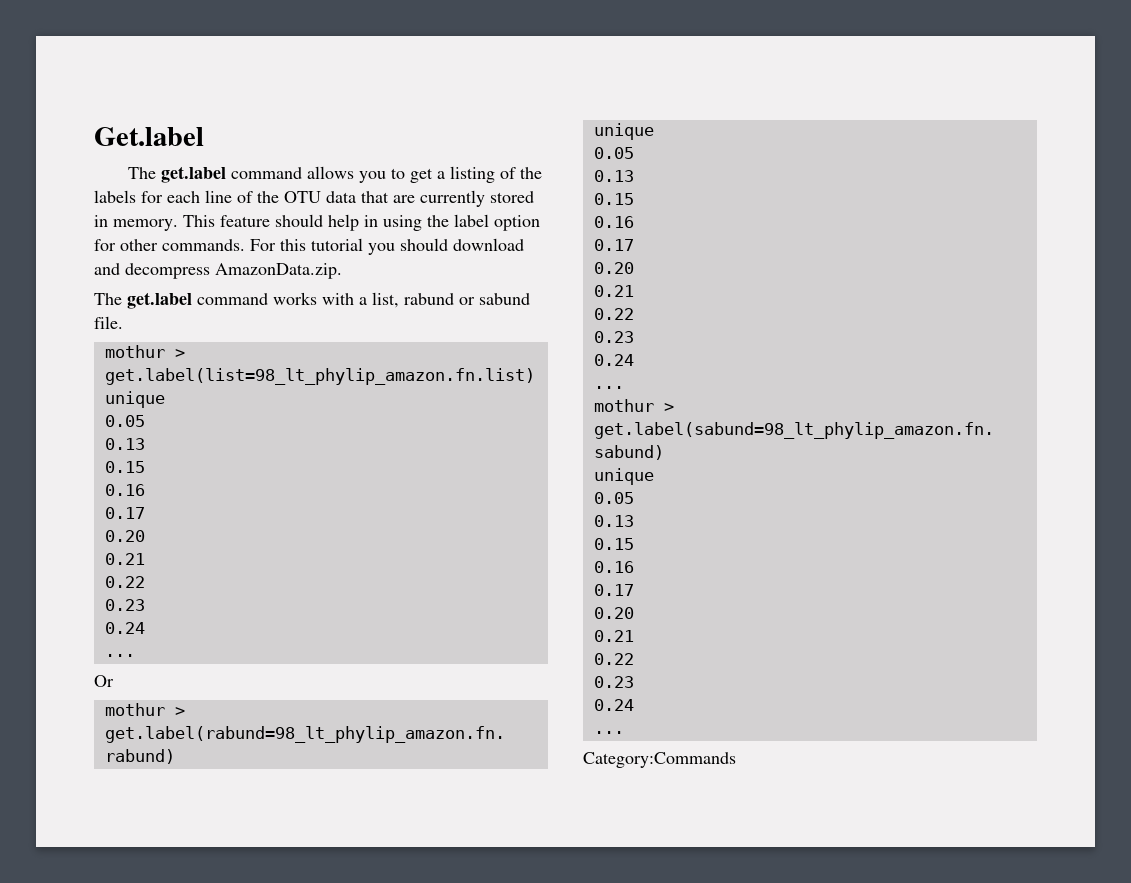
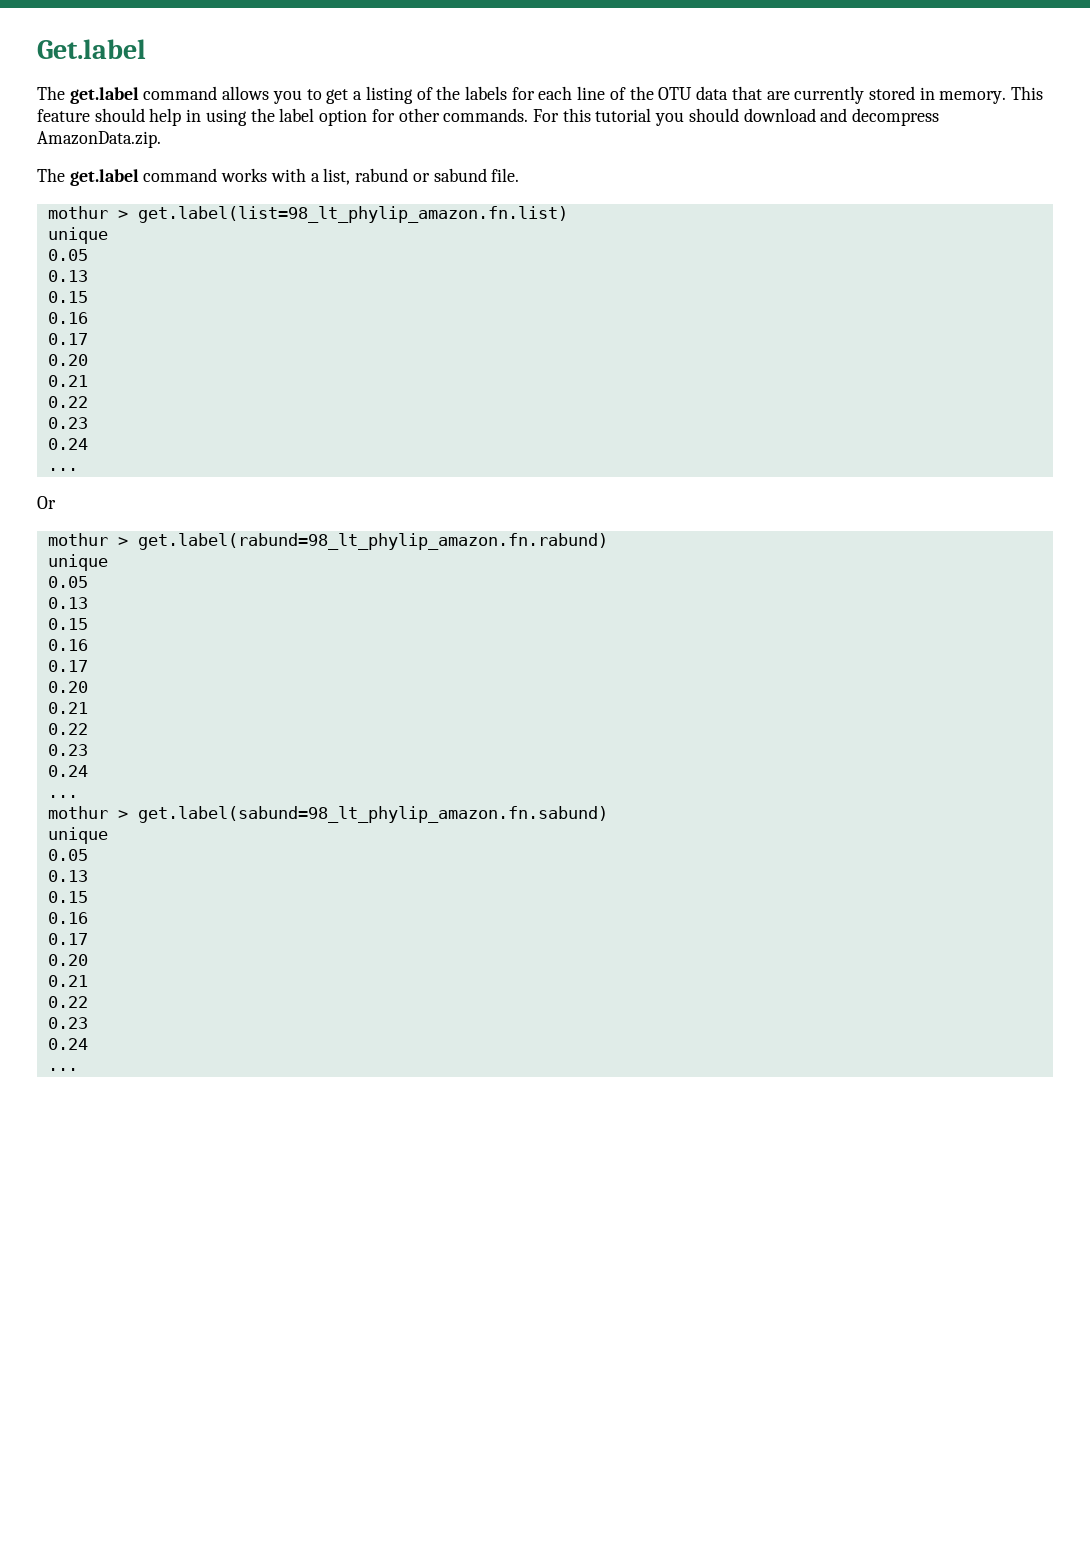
- Category:Commands

